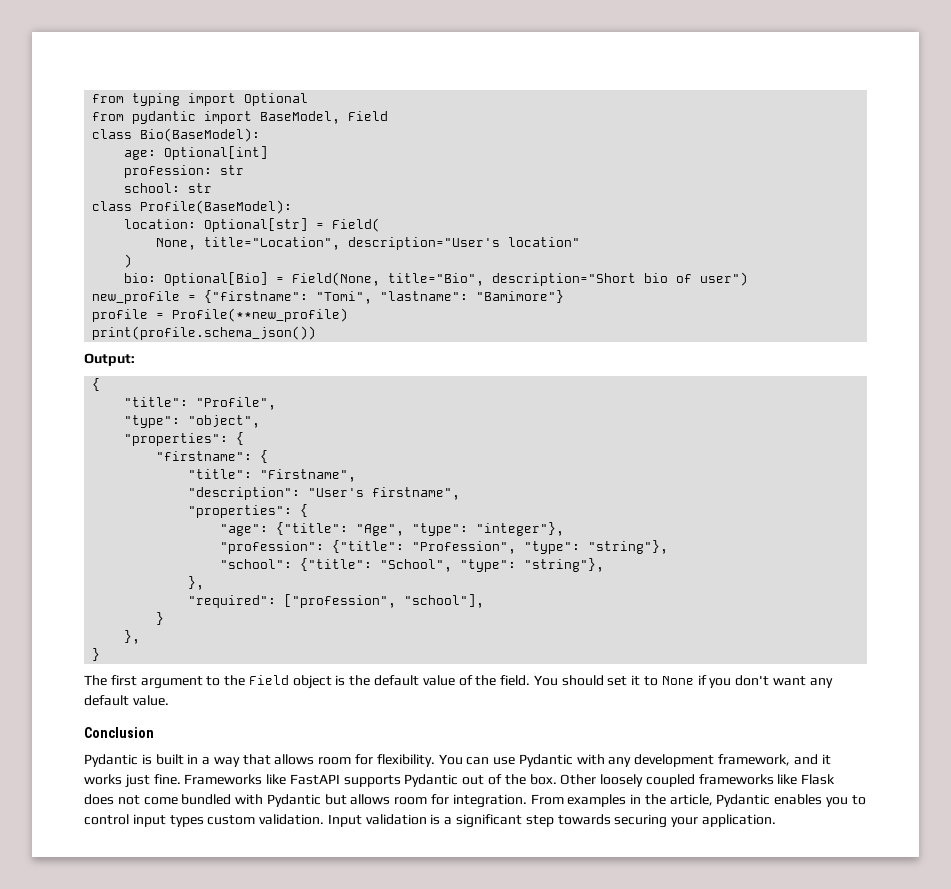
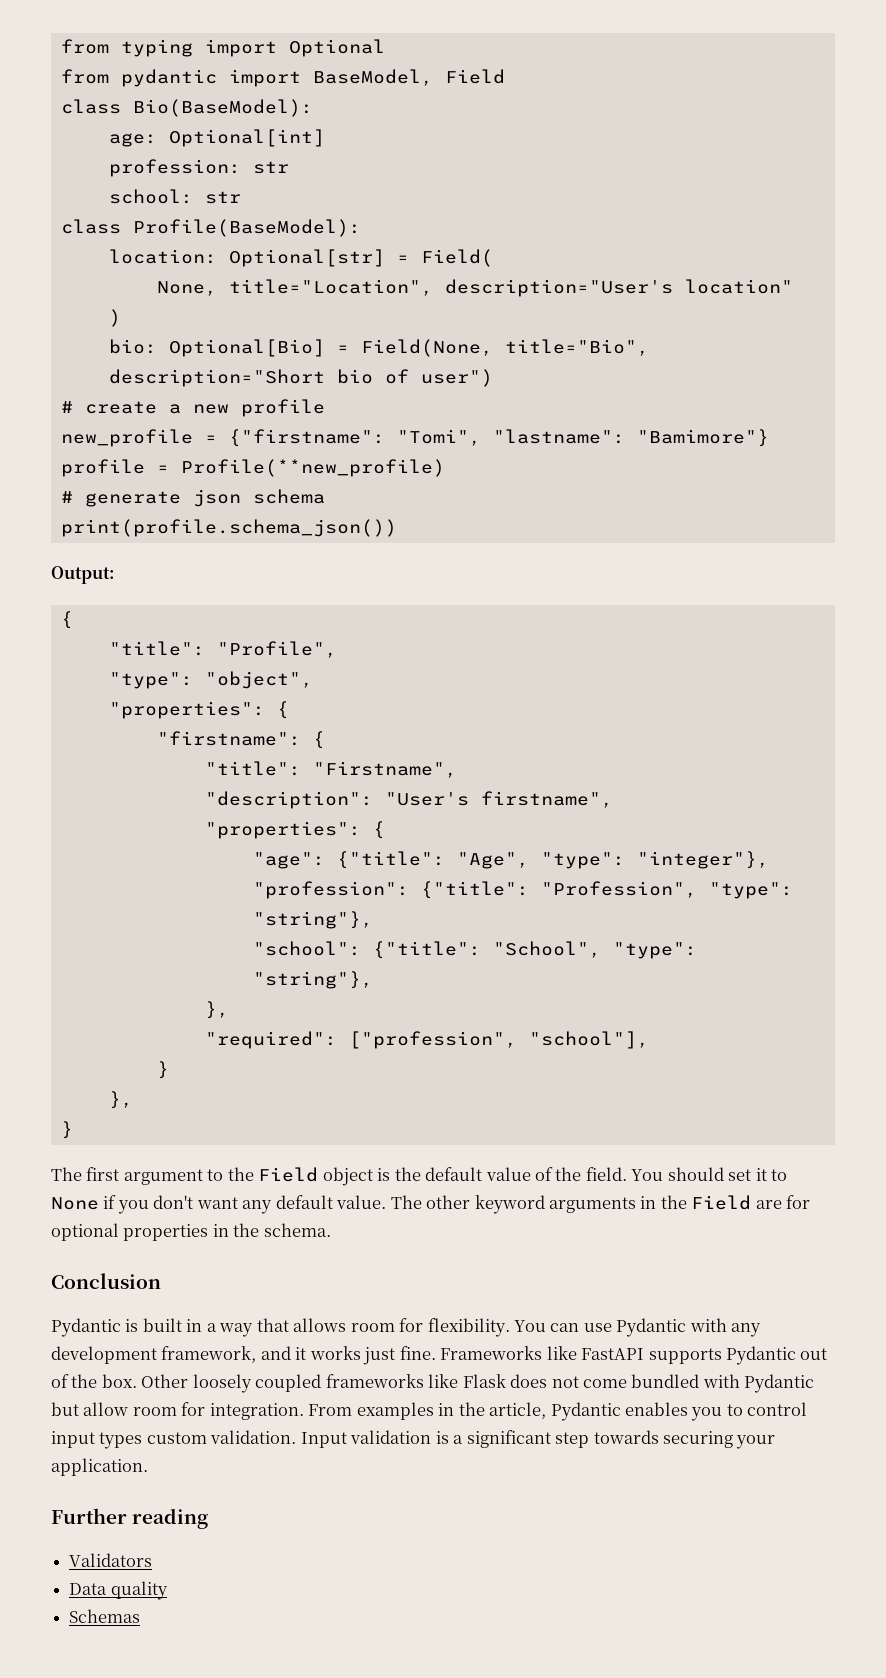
+ # create a new profile
+ # generate json schema
+ The other keyword arguments in the Field are for optional properties in the schema.
- Other loosely coupled frameworks like Flask does not come bundled with Pydantic but allows room for integration.
+ Other loosely coupled frameworks like Flask does not come bundled with Pydantic but allow room for integration.
+ Further reading
+ Validators
+ Data quality
+ Schemas

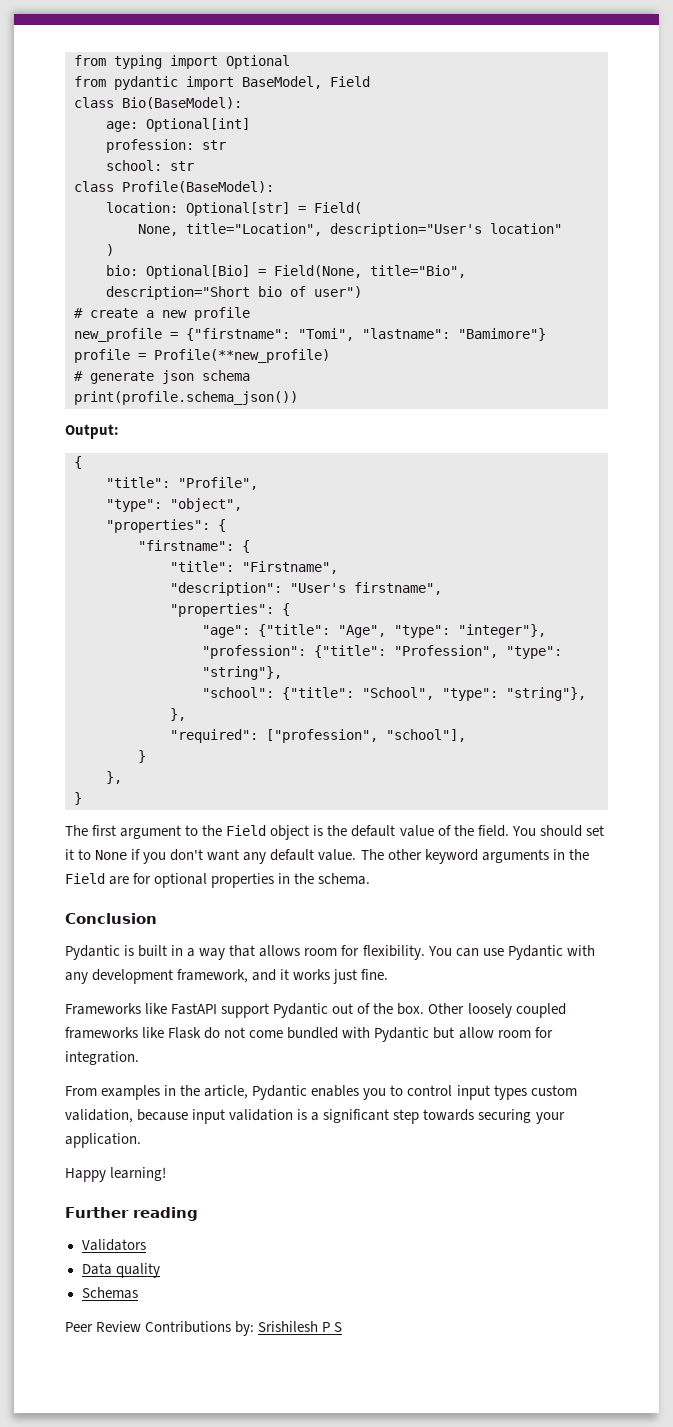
- You can use Pydantic with any development framework, and it works just fine. Frameworks like FastAPI supports Pydantic out of the box.
+ You can use Pydantic with any development framework, and it works just fine.
+ Frameworks like FastAPI support Pydantic out of the box.
- Other loosely coupled frameworks like Flask does not come bundled with Pydantic but allow room for integration. From examples in the article, Pydantic enables you to control input types custom validation. Input validation is a significant step towards securing your application.
+ Other loosely coupled frameworks like Flask do not come bundled with Pydantic but allow room for integration.
+ From examples in the article, Pydantic enables you to control input types custom validation, because input validation is a significant step towards securing your application.
+ Happy learning!
+ Peer Review Contributions by: Srishilesh P S

